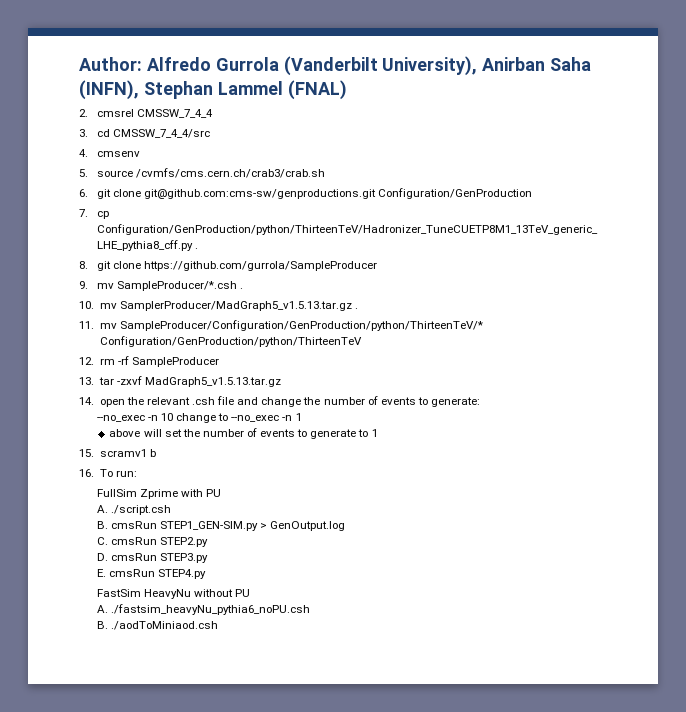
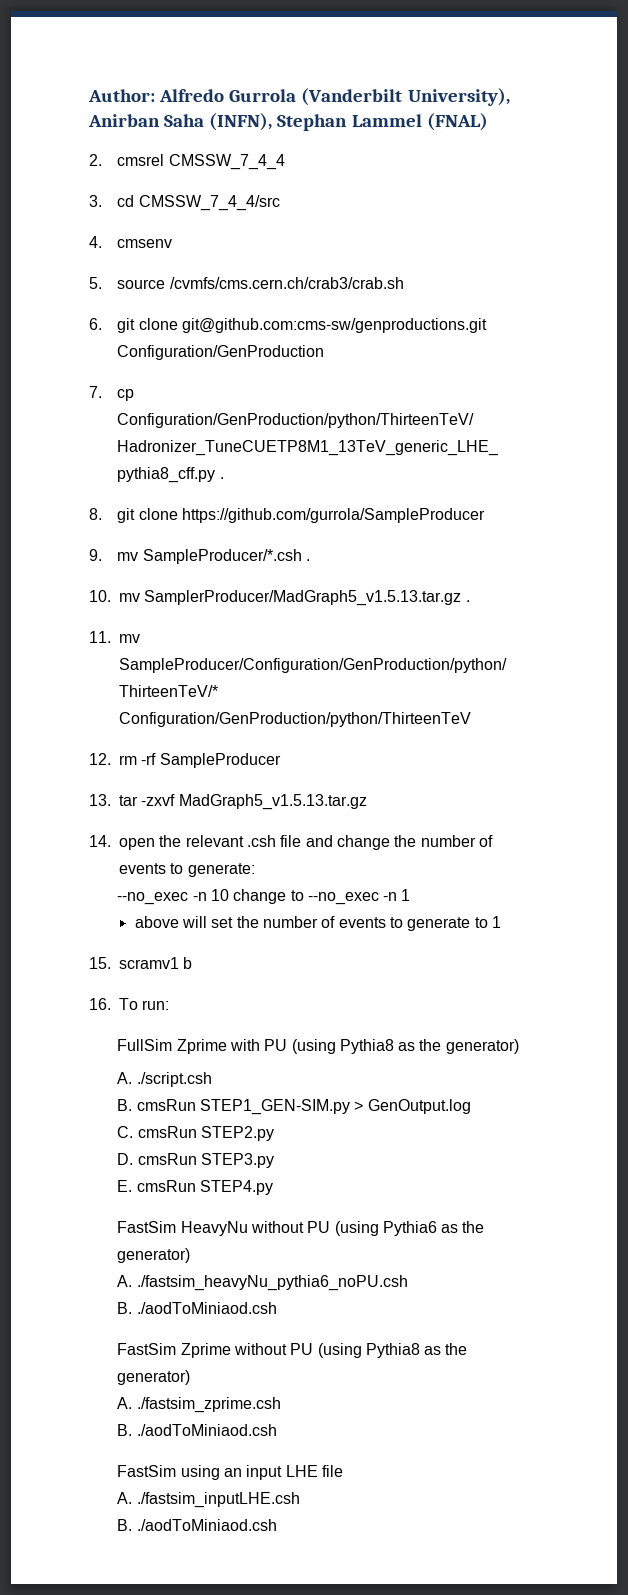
- FullSim Zprime with PU
+ FullSim Zprime with PU (using Pythia8 as the generator)
- FastSim HeavyNu without PU
+ FastSim HeavyNu without PU (using Pythia6 as the generator)
+ FastSim Zprime without PU (using Pythia8 as the generator)
+ A. ./fastsim_zprime.csh
+ B. ./aodToMiniaod.csh
+ FastSim using an input LHE file
+ A. ./fastsim_inputLHE.csh
+ B. ./aodToMiniaod.csh

